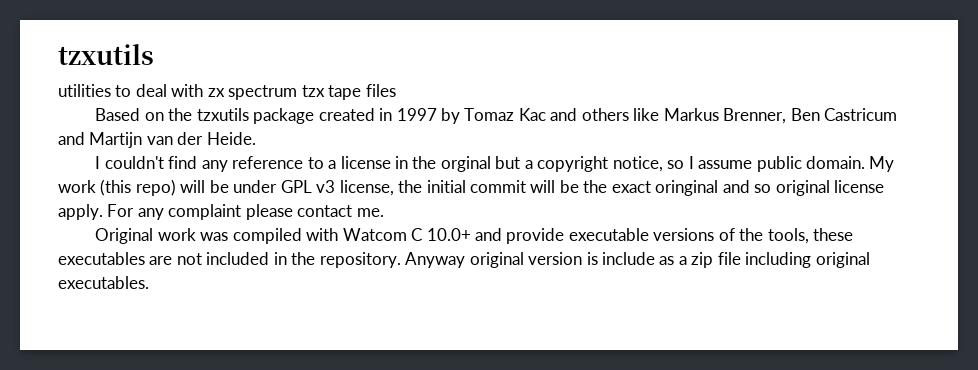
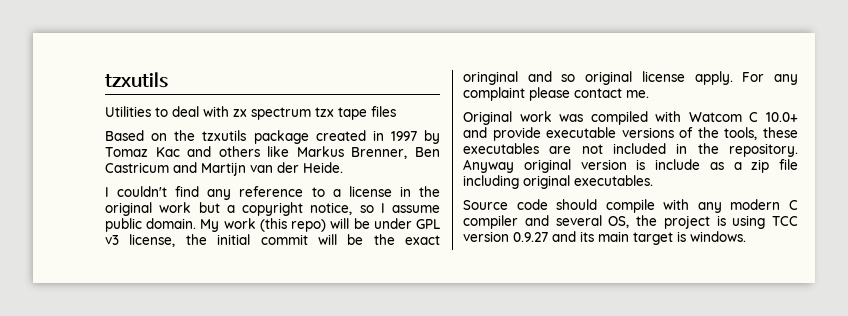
- utilities to deal with zx spectrum tzx tape files
+ Utilities to deal with zx spectrum tzx tape files
- I couldn't find any reference to a license in the orginal but a copyright notice, so I assume public domain.
+ I couldn't find any reference to a license in the original work but a copyright notice, so I assume public domain.
+ Source code should compile with any modern C compiler and several OS, the project is using TCC version 0.9.27 and its main target is windows.

